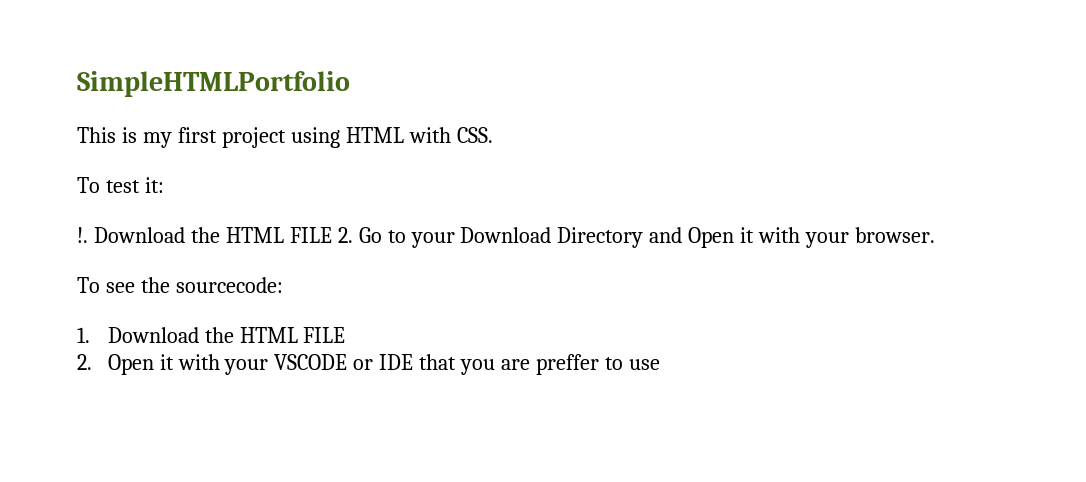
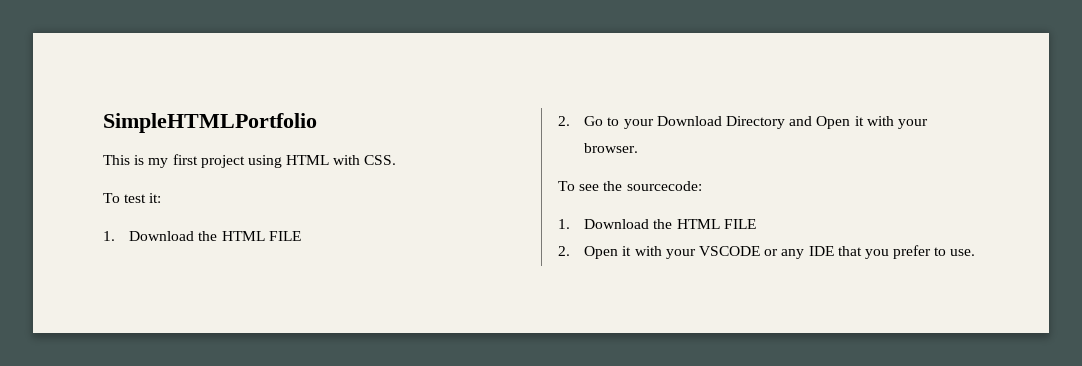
  To test it:
- !. Download the HTML FILE 2. Go to your Download Directory and Open it with your browser.
+ 1. Download the HTML FILE
+ 2. Go to your Download Directory and Open it with your browser.
- 2. Open it with your VSCODE or IDE that you are preffer to use
+ 2. Open it with your VSCODE or any IDE that you prefer to use.

